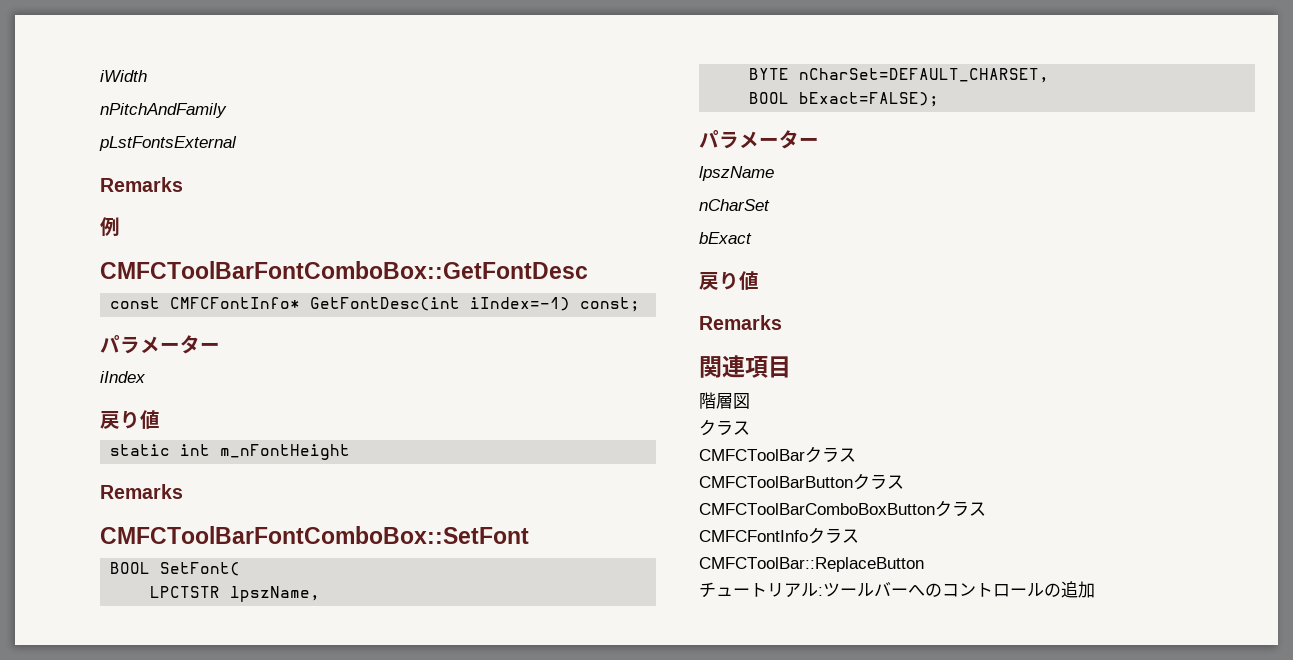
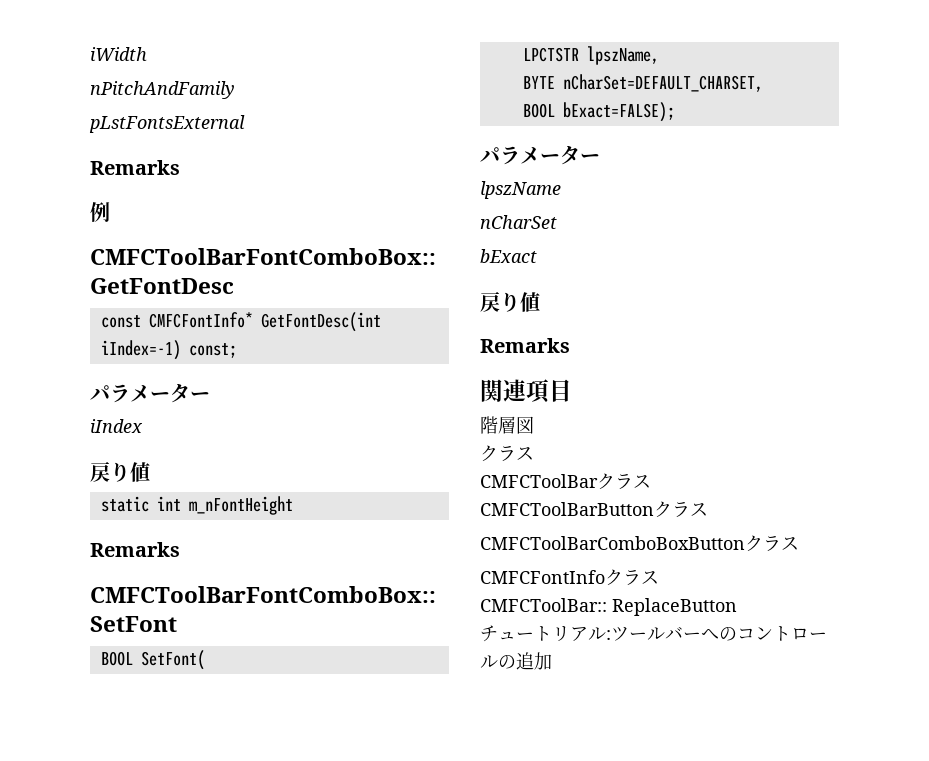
- CMFCToolBar::ReplaceButton
+ CMFCToolBar:: ReplaceButton

